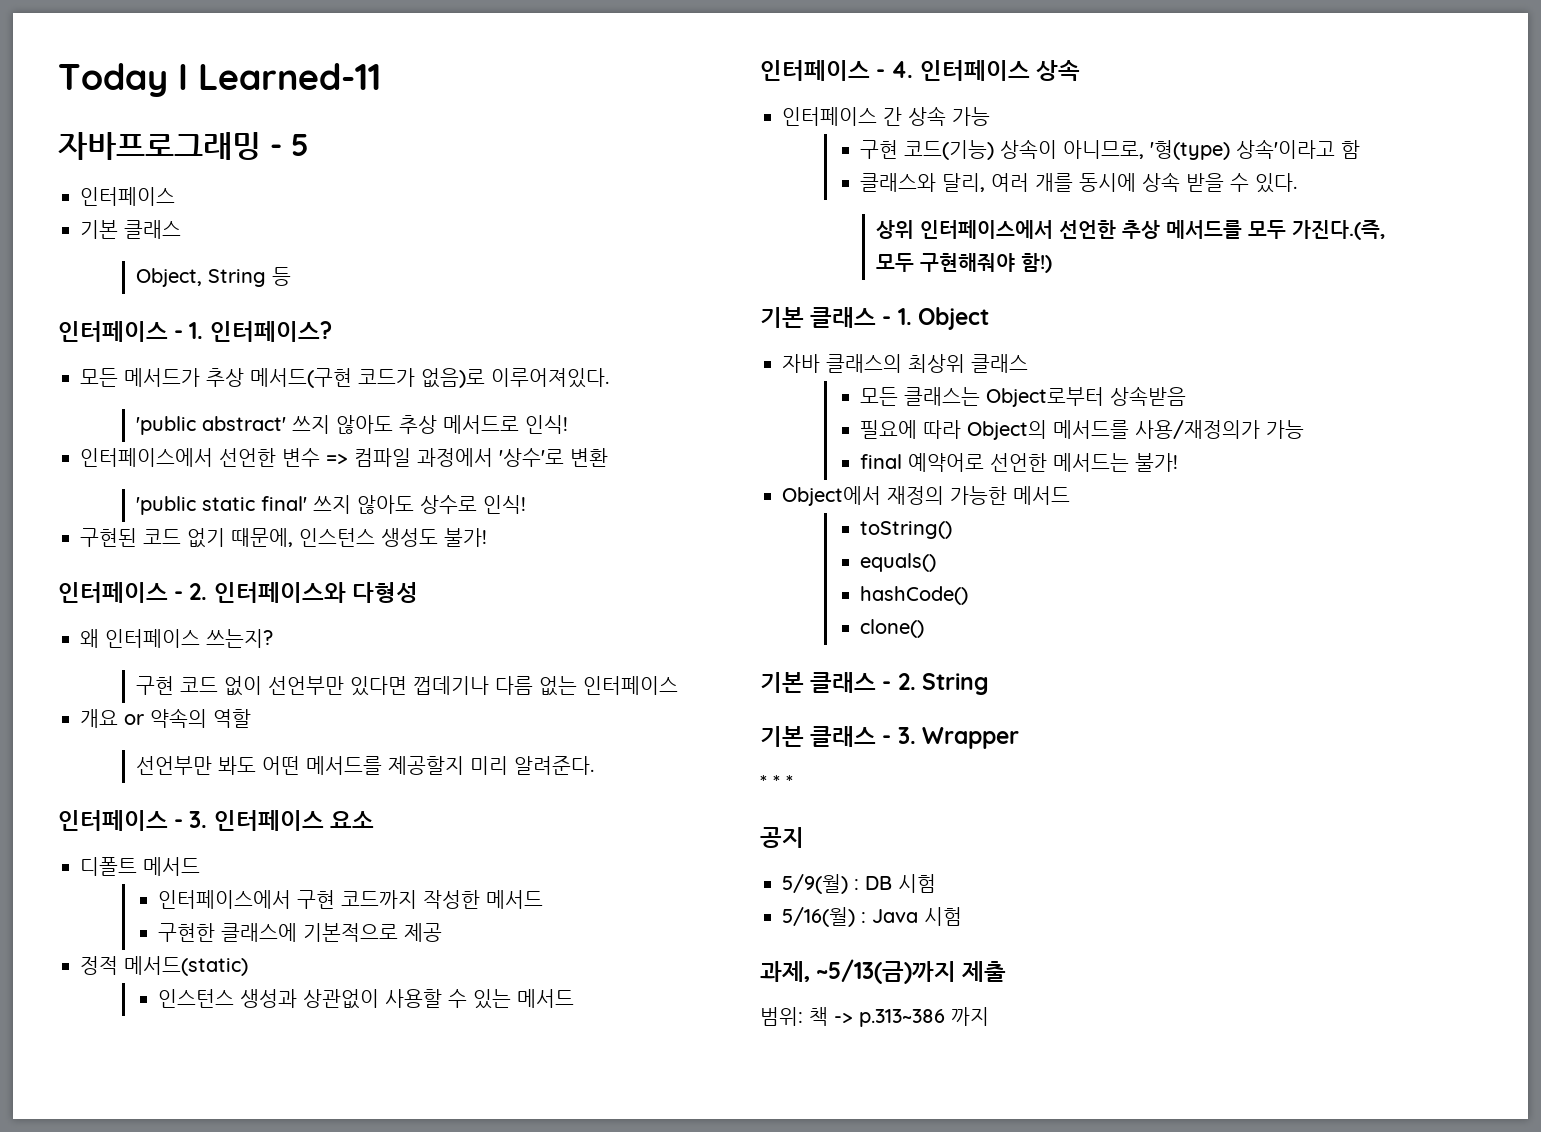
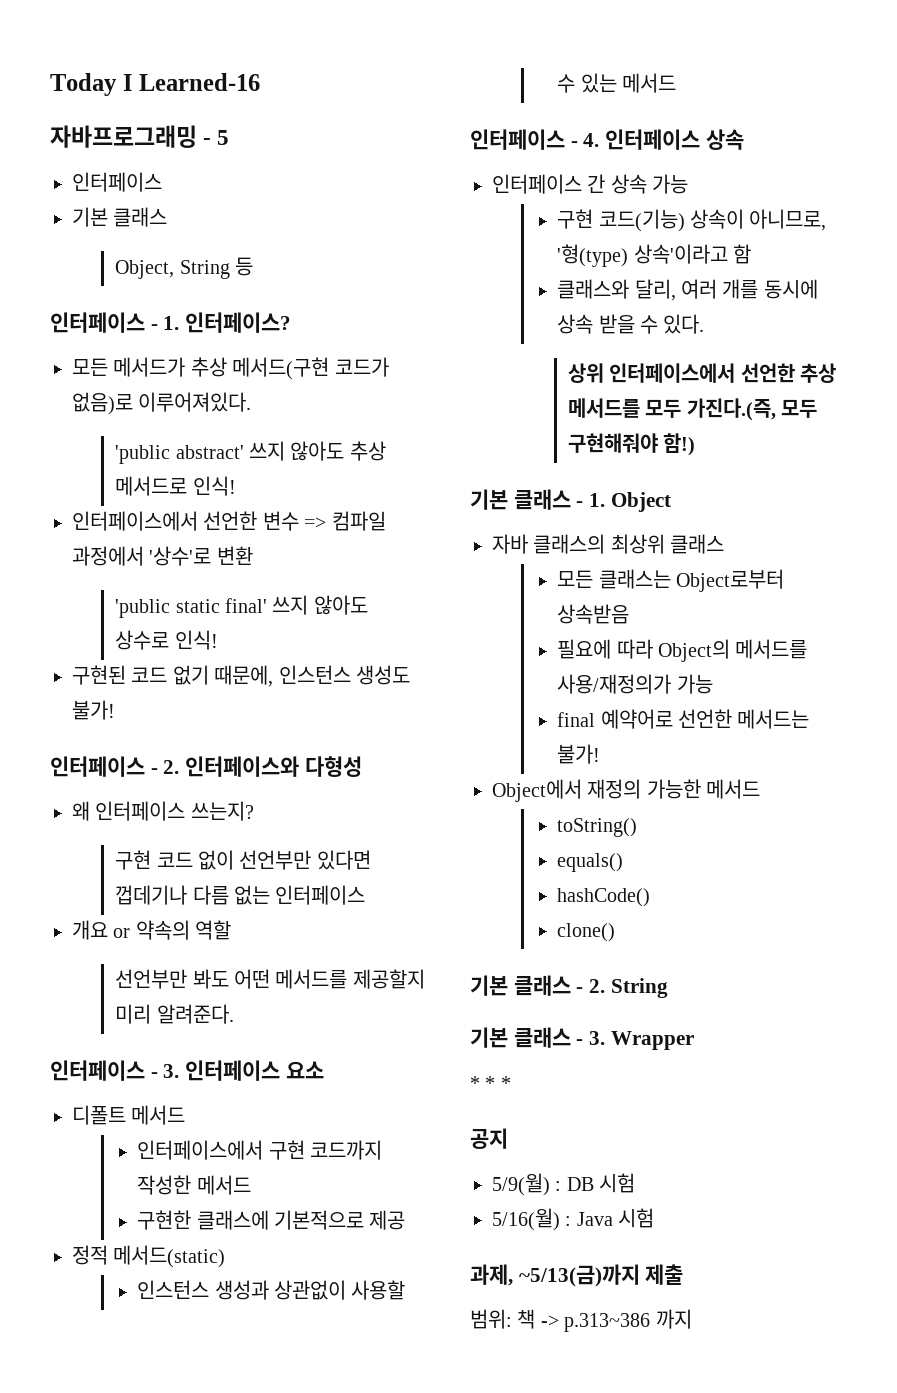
- Today I Learned-11
+ Today I Learned-16

